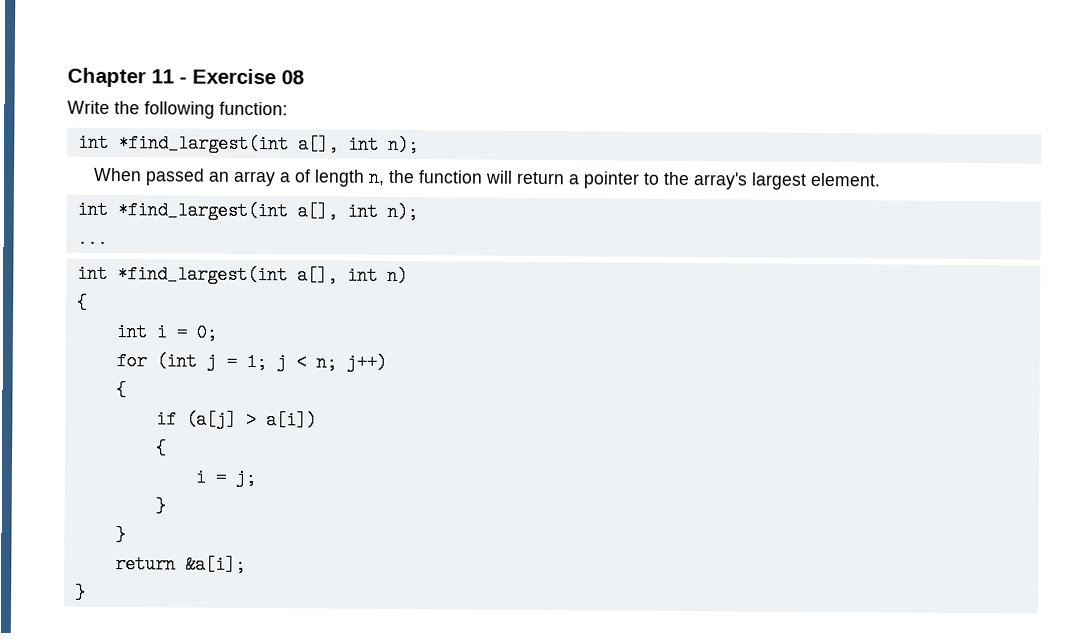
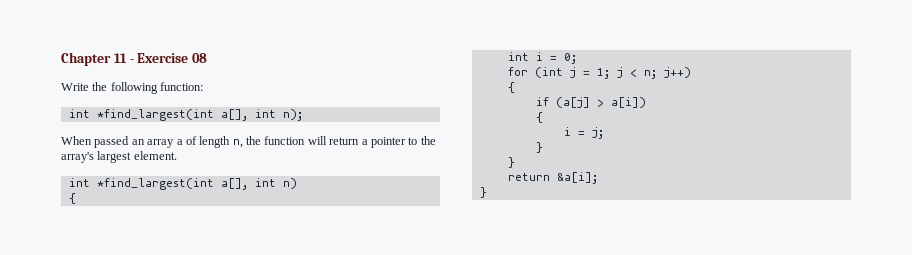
  When passed an array a of length n, the function will return a pointer to the array's largest element.
- int *find_largest(int a[], int n);
- ...

